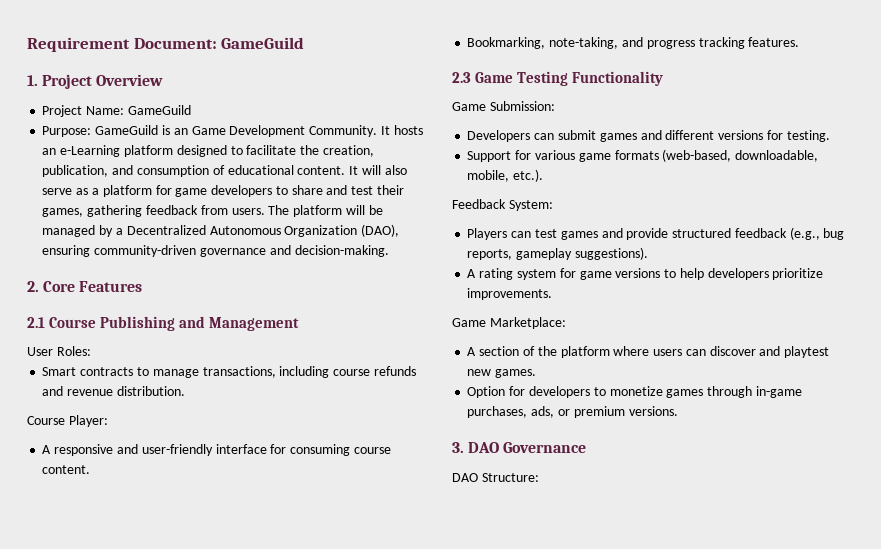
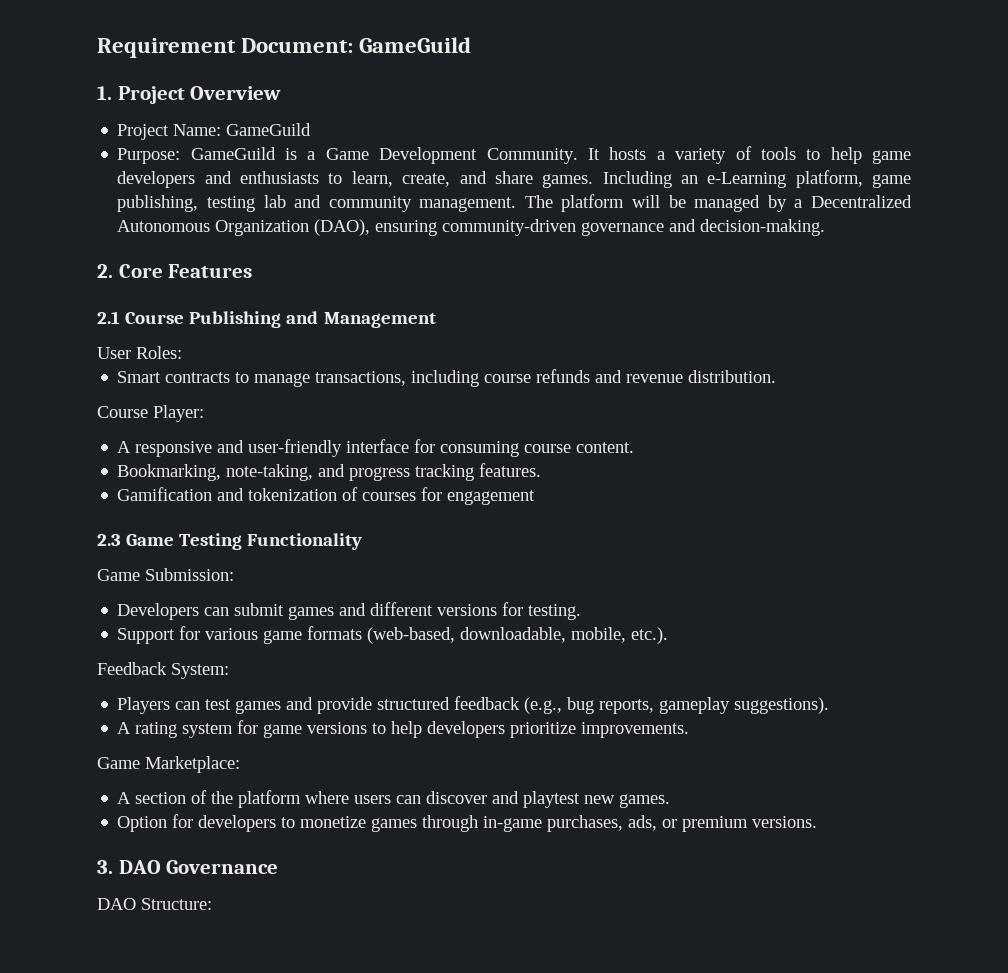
- Purpose: GameGuild is an Game Development Community.
+ Purpose: GameGuild is a Game Development Community.
- It hosts an e-Learning platform designed to facilitate the creation, publication, and consumption of educational content. It will also serve as a platform for game developers to share and test their games, gathering feedback from users.
+ It hosts a variety of tools to help game developers and enthusiasts to learn, create, and share games. Including an e-Learning platform, game publishing, testing lab and community management.
+ Gamification and tokenization of courses for engagement

